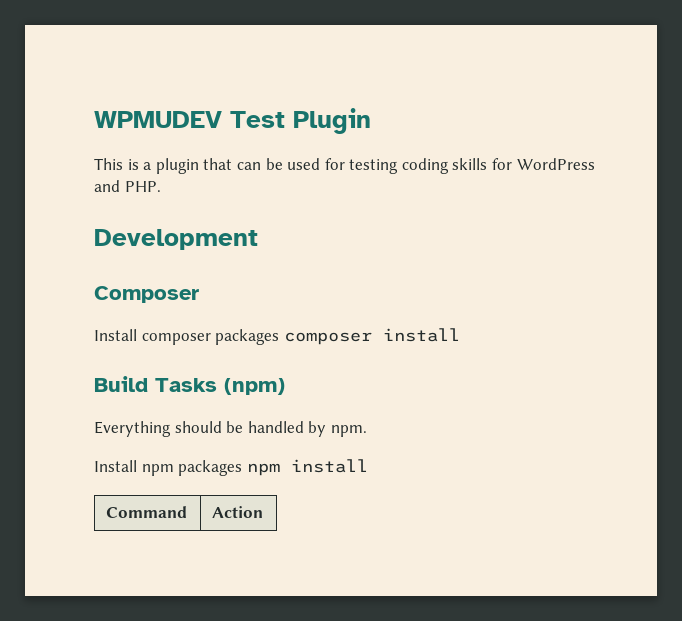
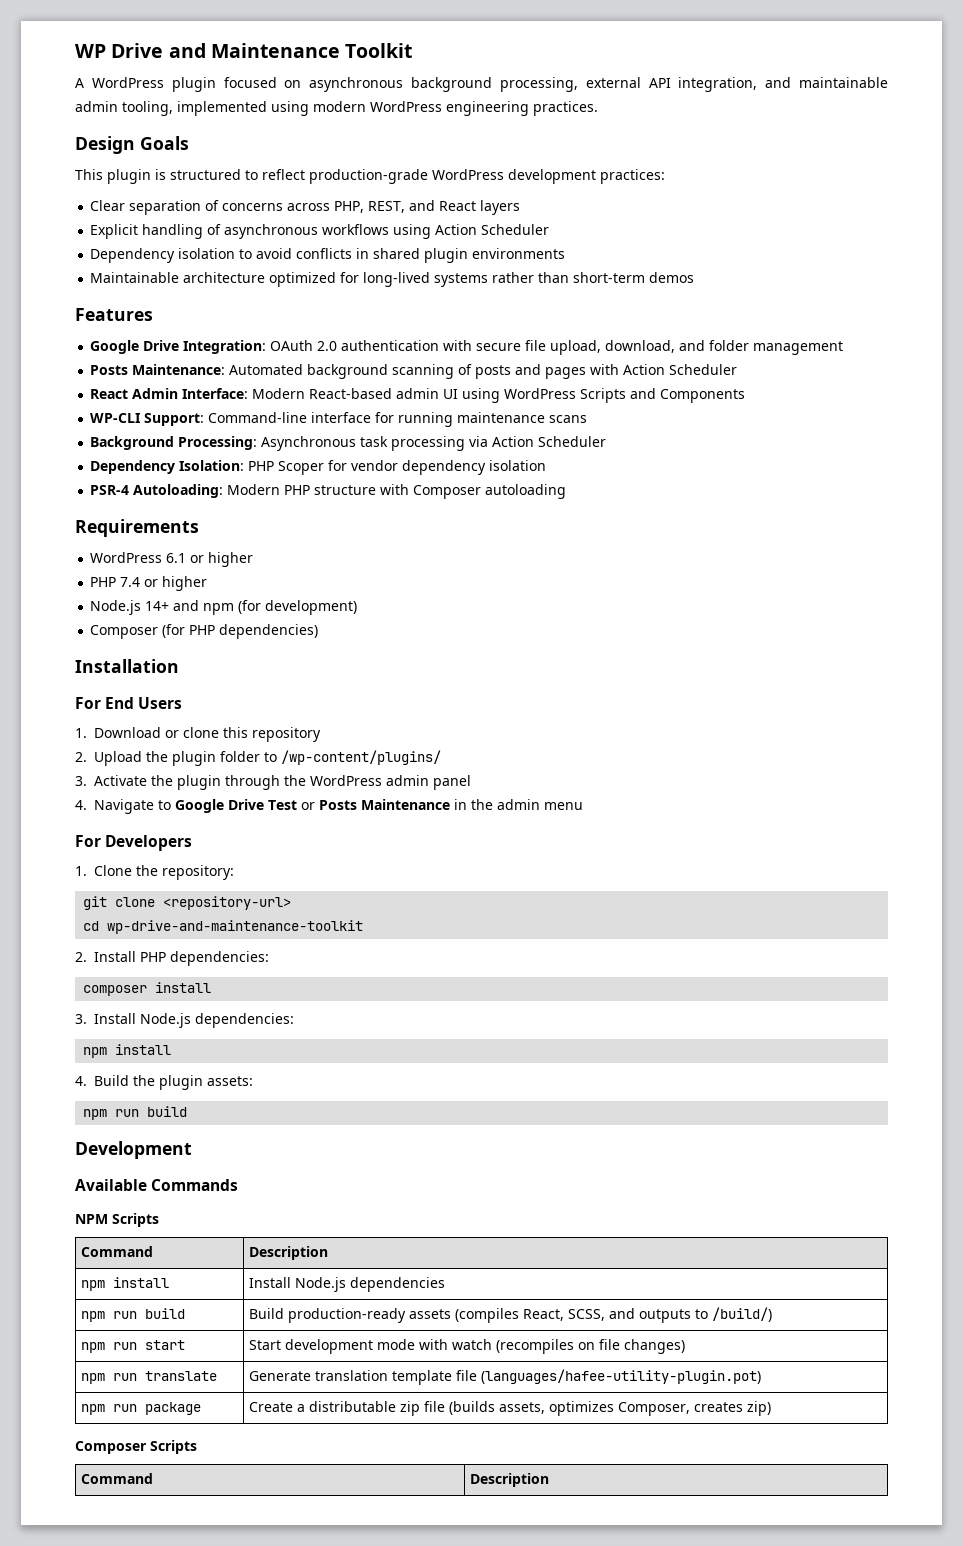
- WPMUDEV Test Plugin
- This is a plugin that can be used for testing coding skills for WordPress and PHP.
+ WP Drive and Maintenance Toolkit
+ A WordPress plugin focused on asynchronous background processing, external API integration, and maintainable admin tooling, implemented using modern WordPress engineering practices.
+ Design Goals
+ This plugin is structured to reflect production-grade WordPress development practices:
+ Clear separation of concerns across PHP, REST, and React layers
+ Explicit handling of asynchronous workflows using Action Scheduler
+ Dependency isolation to avoid conflicts in shared plugin environments
+ Maintainable architecture optimized for long-lived systems rather than short-term demos
+ Features
+ Google Drive Integration: OAuth 2.0 authentication with secure file upload, download, and folder management
+ Posts Maintenance: Automated background scanning of posts and pages with Action Scheduler
+ React Admin Interface: Modern React-based admin UI using WordPress Scripts and Components
+ WP-CLI Support: Command-line interface for running maintenance scans
+ Background Processing: Asynchronous task processing via Action Scheduler
+ Dependency Isolation: PHP Scoper for vendor dependency isolation
+ PSR-4 Autoloading: Modern PHP structure with Composer autoloading
+ Requirements
+ WordPress 6.1 or higher
+ PHP 7.4 or higher
+ Node.js 14+ and npm (for development)
+ Composer (for PHP dependencies)
+ Installation
+ For End Users
+ 1. Download or clone this repository
+ 2. Upload the plugin folder to /wp-content/plugins/
+ 3. Activate the plugin through the WordPress admin panel
+ 4. Navigate to Google Drive Test or Posts Maintenance in the admin menu
+ For Developers
+ 1. Clone the repository:
+ git clone <repository-url>
+ cd wp-drive-and-maintenance-toolkit
+ 2. Install PHP dependencies:
+ composer install
+ 3. Install Node.js dependencies:
+ npm install
+ 4. Build the plugin assets:
+ npm run build
  Development
- Composer
- Install composer packages composer install
- Build Tasks (npm)
- Everything should be handled by npm.
- Install npm packages npm install
- Command | Action
+ Available Commands
+ NPM Scripts
+ Command | Description
+ npm install | Install Node.js dependencies
+ npm run build | Build production-ready assets (compiles React, SCSS, and outputs to /build/)
+ npm run start | Start development mode with watch (recompiles on file changes)
+ npm run translate | Generate translation template file (languages/hafee-utility-plugin.pot)
+ npm run package | Create a distributable zip file (builds assets, optimizes Composer, creates zip)
+ Composer Scripts
+ Command | Description

